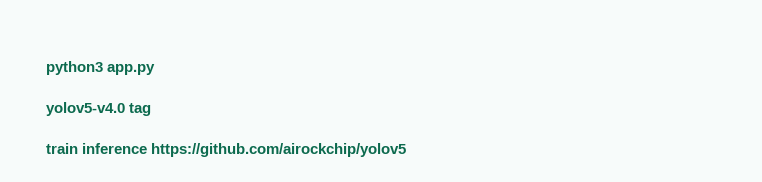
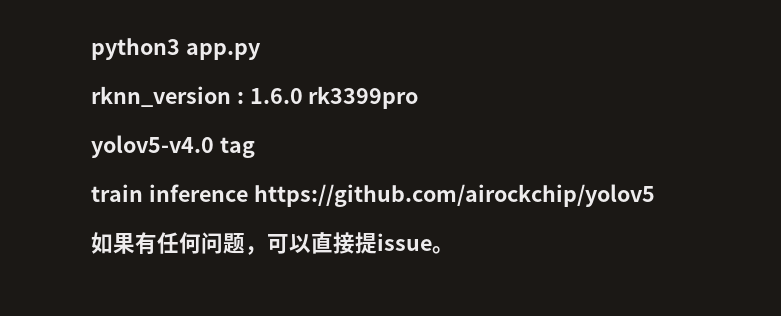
+ rknn_version : 1.6.0 rk3399pro
+ 如果有任何问题，可以直接提issue。

